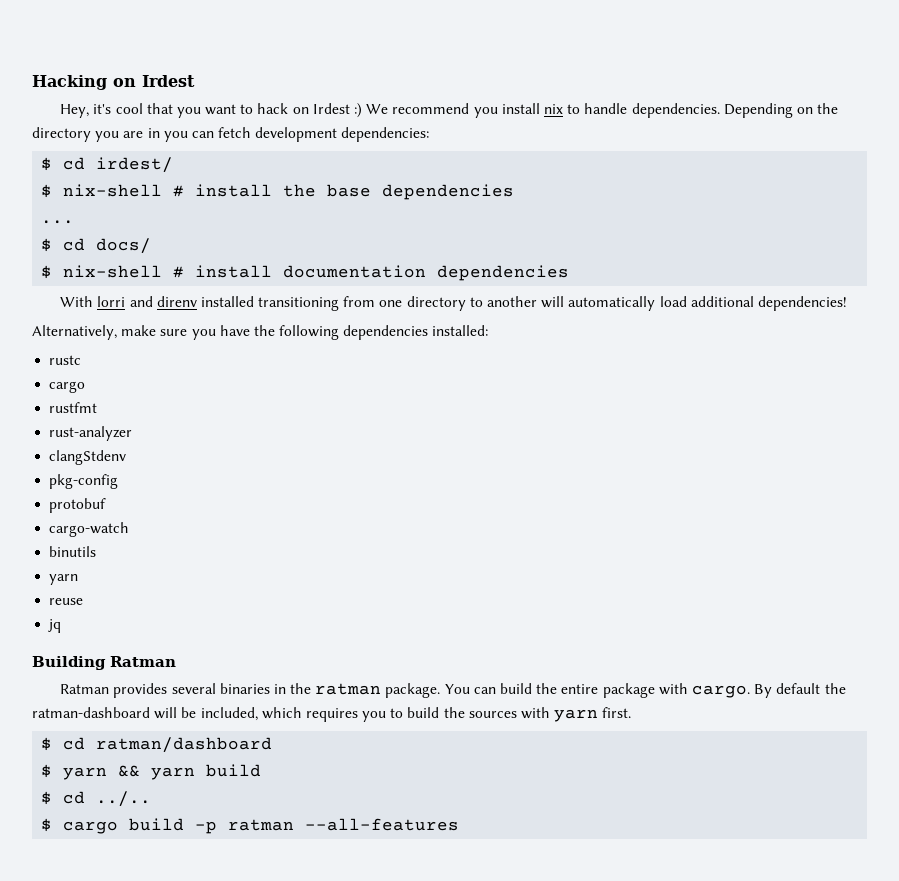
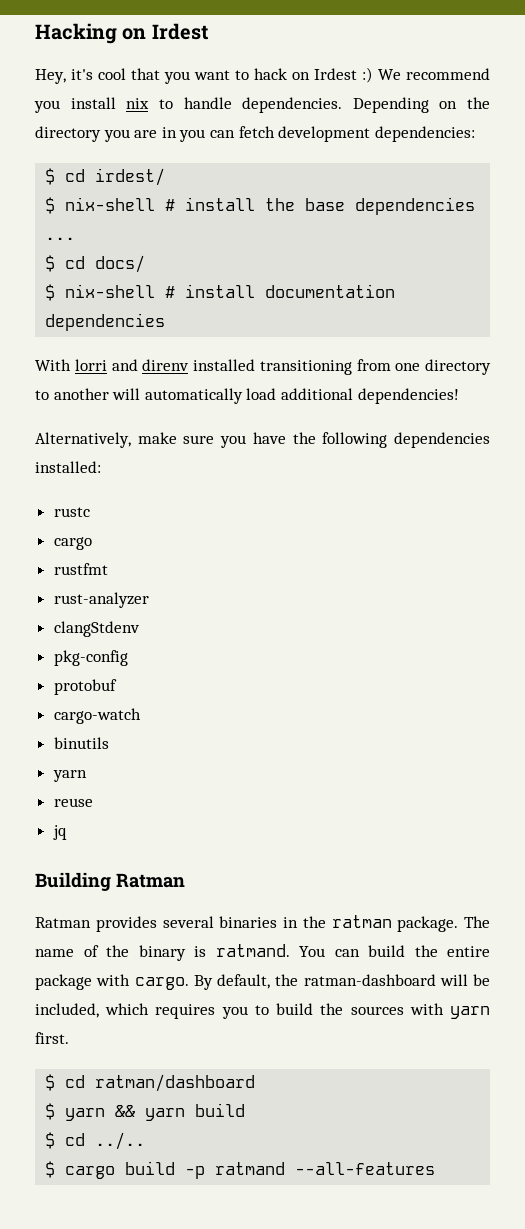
+ The name of the binary is ratmand.
- By default the ratman-dashboard will be included, which requires you to build the sources with yarn first.
+ By default, the ratman-dashboard will be included, which requires you to build the sources with yarn first.
- $ cargo build -p ratman --all-features
+ $ cargo build -p ratmand --all-features

